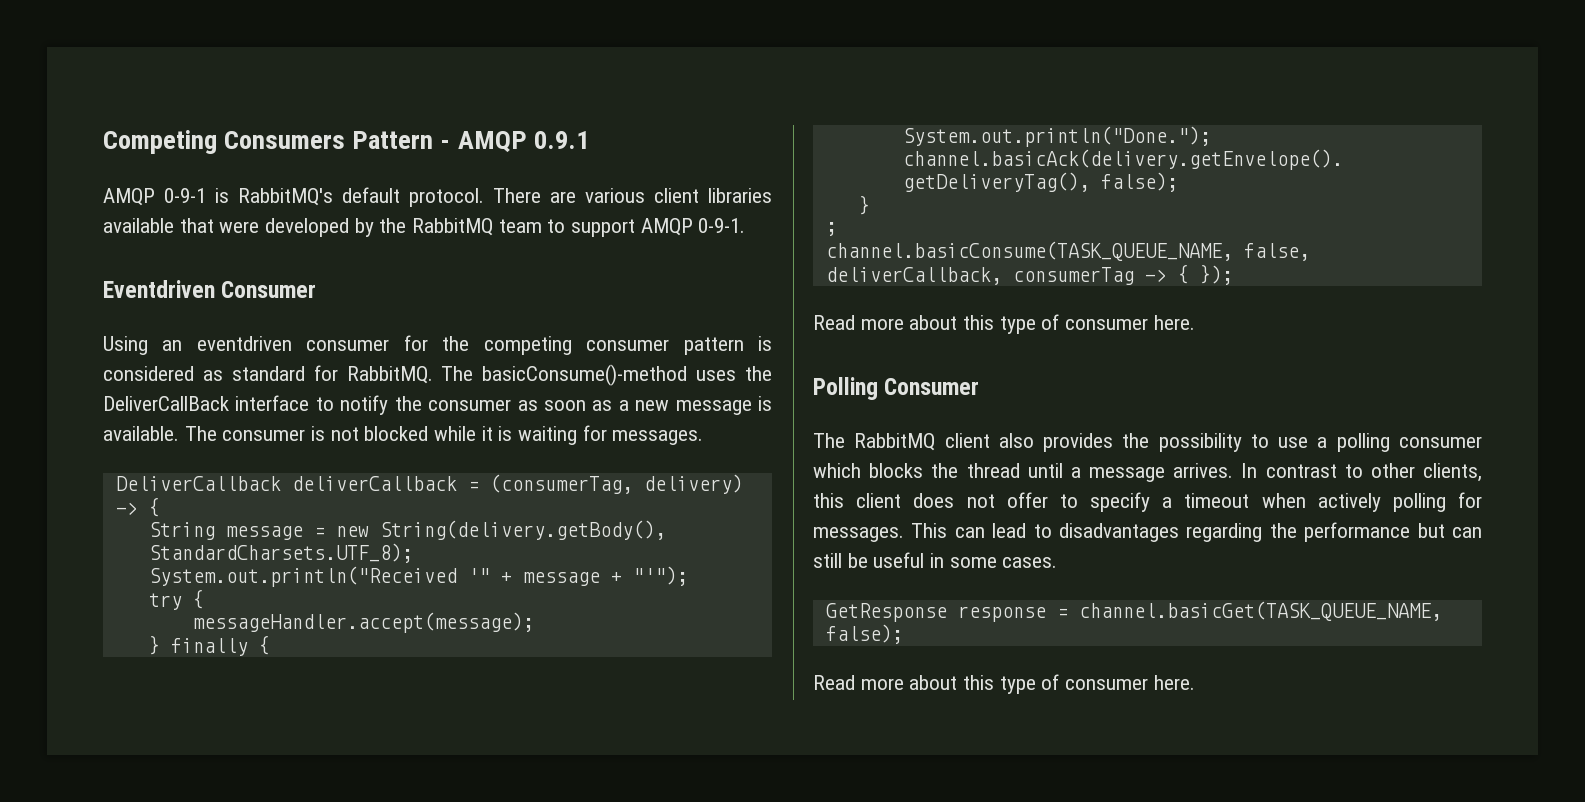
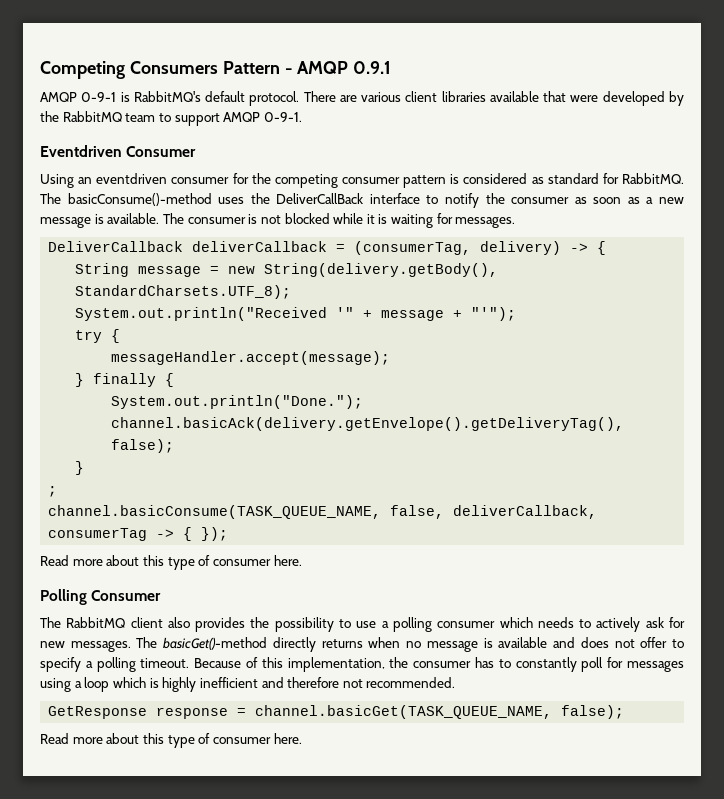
- The RabbitMQ client also provides the possibility to use a polling consumer which blocks the thread until a message arrives. In contrast to other clients, this client does not offer to specify a timeout when actively polling for messages. This can lead to disadvantages regarding the performance but can still be useful in some cases.
+ The RabbitMQ client also provides the possibility to use a polling consumer which needs to actively ask for new messages. The basicGet()-method directly returns when no message is available and does not offer to specify a polling timeout. Because of this implementation, the consumer has to constantly poll for messages using a loop which is highly inefficient and therefore not recommended.

